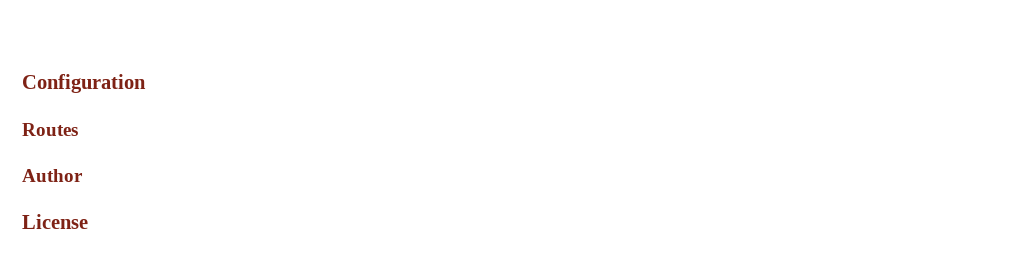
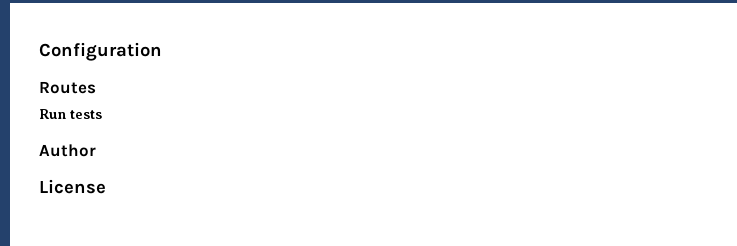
+ Run tests

